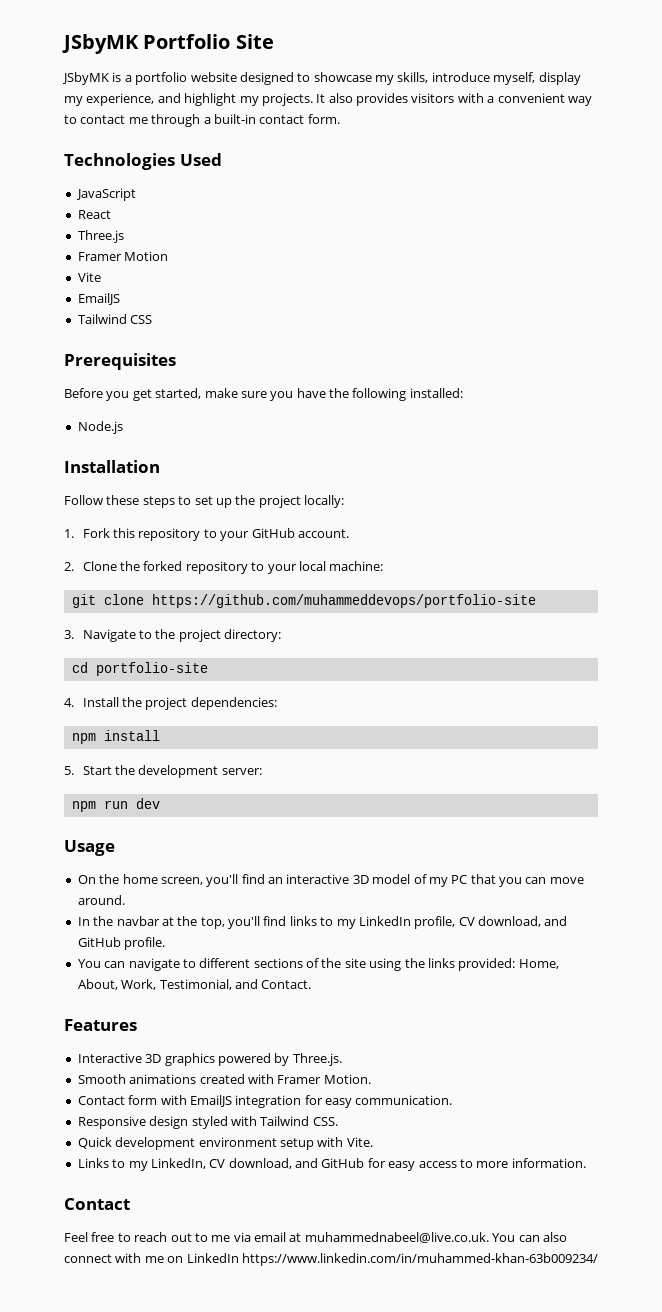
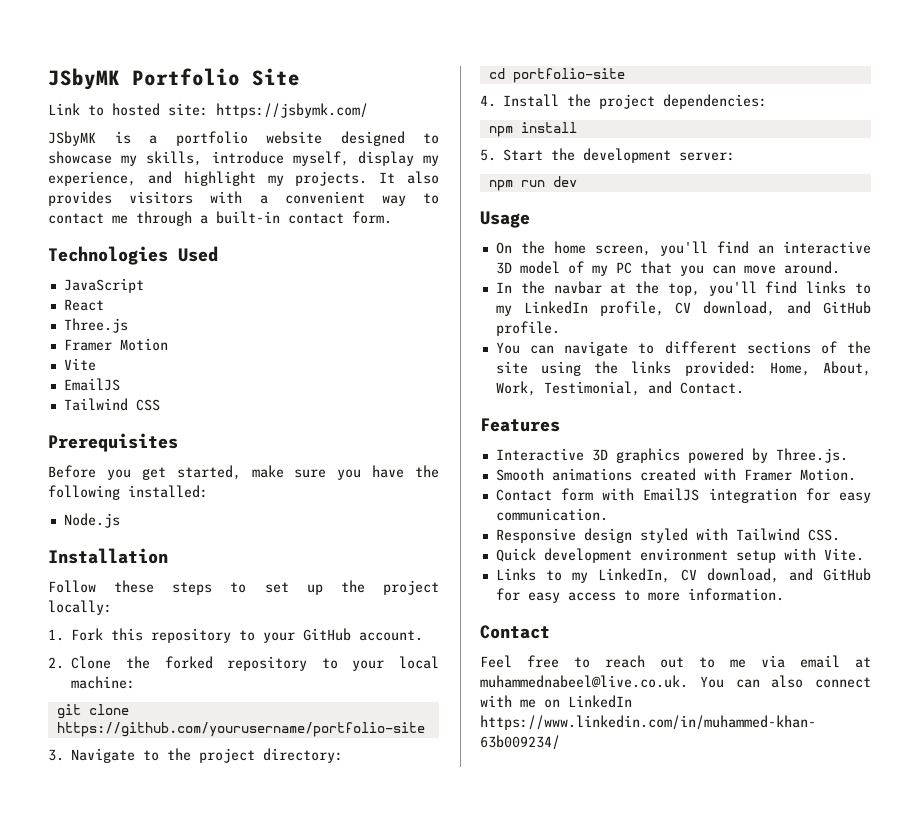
+ Link to hosted site: https://jsbymk.com/
- git clone https://github.com/muhammeddevops/portfolio-site
+ git clone https://github.com/yourusername/portfolio-site

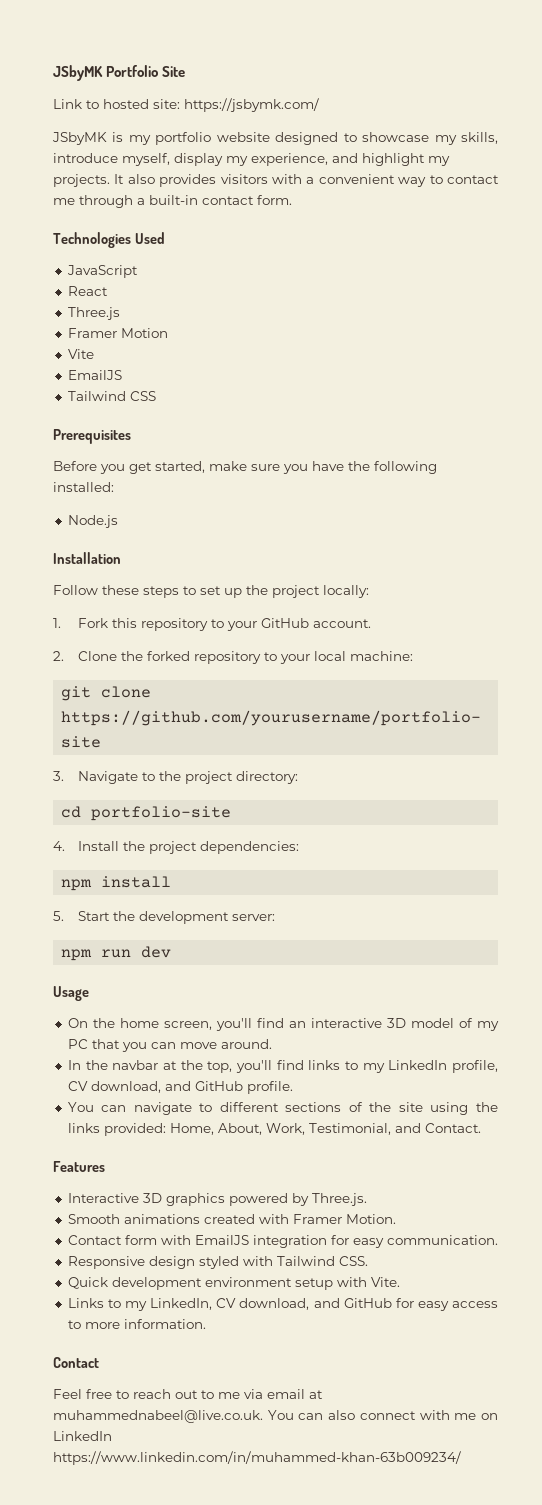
- JSbyMK is a portfolio website designed to showcase my skills, introduce myself, display my experience, and highlight my projects.
+ JSbyMK is my portfolio website designed to showcase my skills, introduce myself, display my experience, and highlight my projects.

